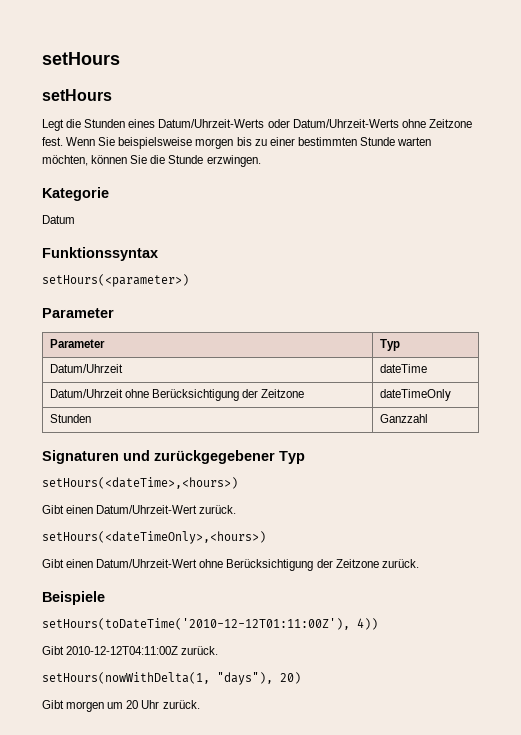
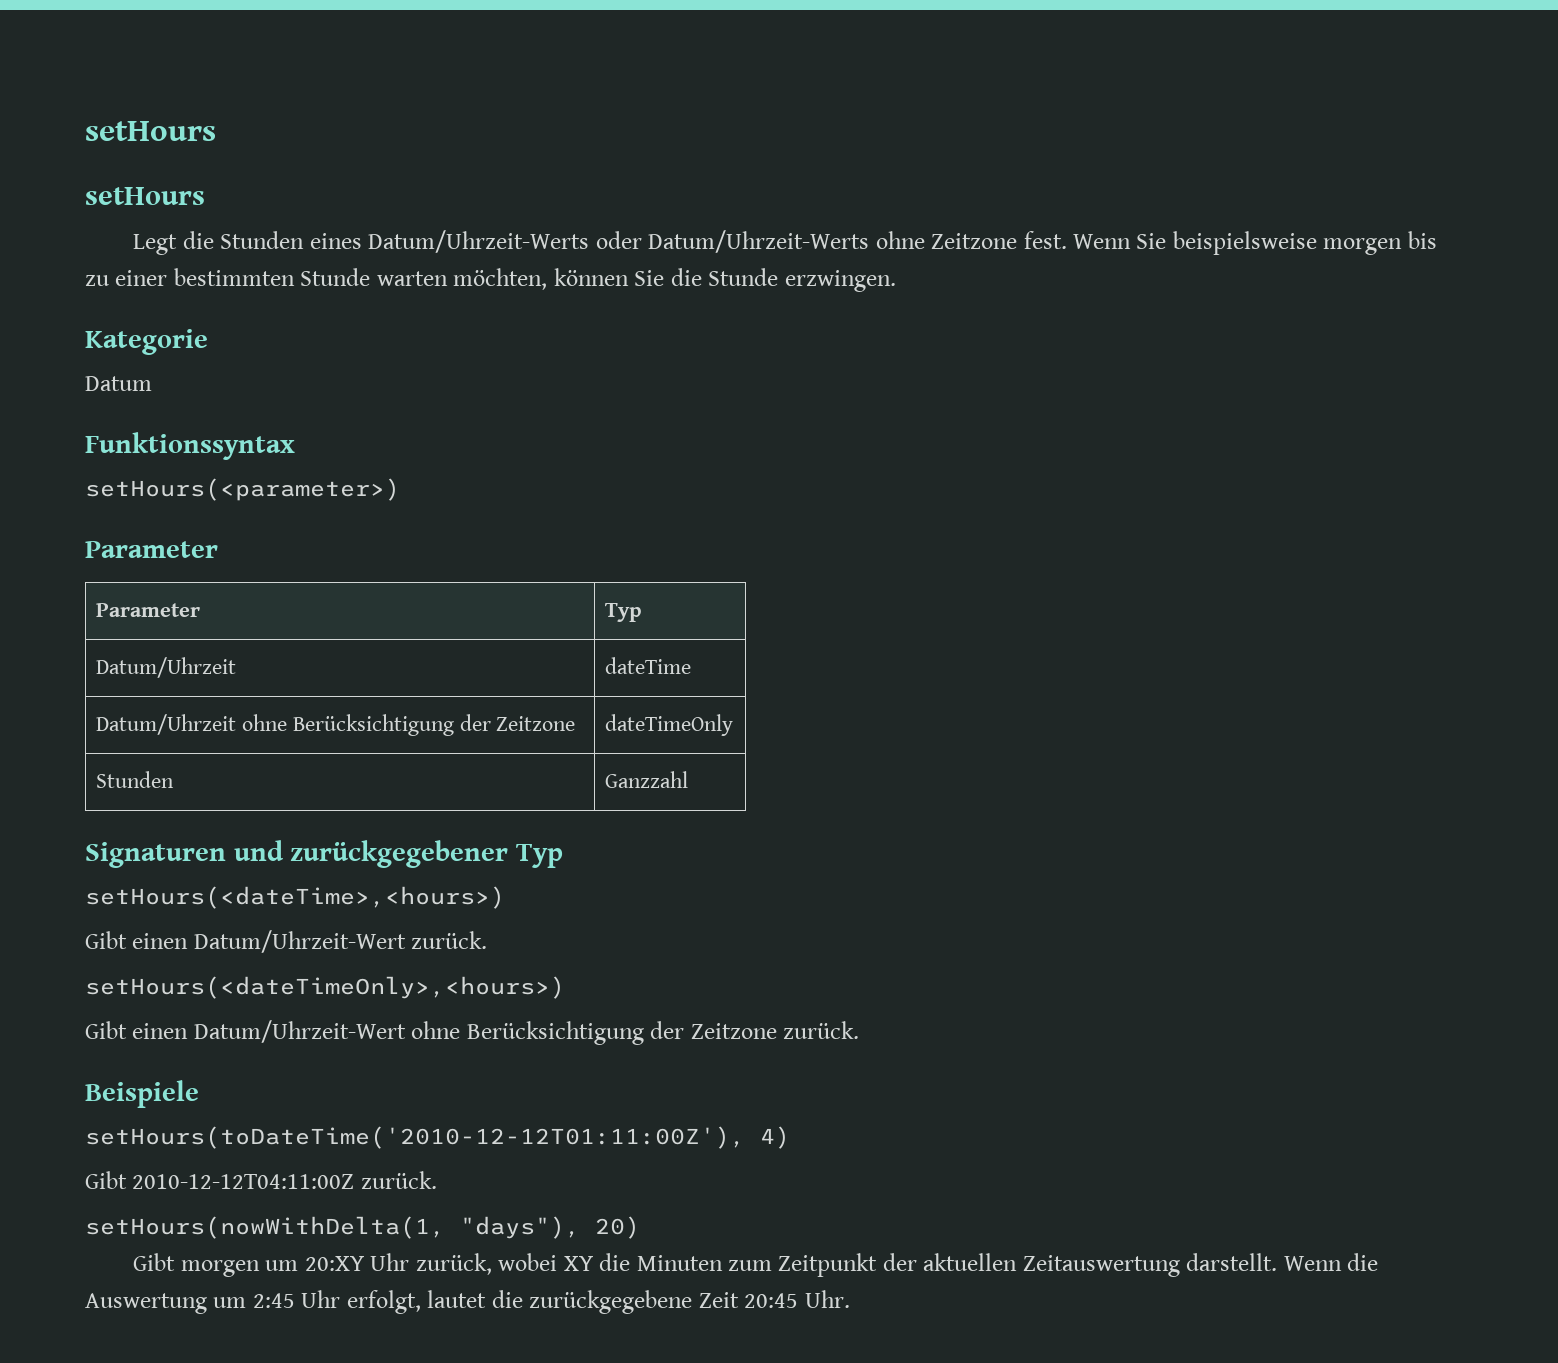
- setHours(toDateTime('2010-12-12T01:11:00Z'), 4))
+ setHours(toDateTime('2010-12-12T01:11:00Z'), 4)
- Gibt morgen um 20 Uhr zurück.
+ Gibt morgen um 20:XY Uhr zurück, wobei XY die Minuten zum Zeitpunkt der aktuellen Zeitauswertung darstellt. Wenn die Auswertung um 2:45 Uhr erfolgt, lautet die zurückgegebene Zeit 20:45 Uhr.

